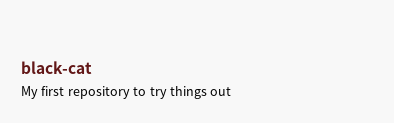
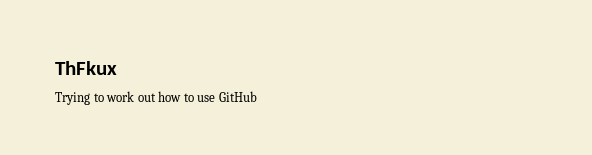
- black-cat
- My first repository to try things out
+ ThFkux
+ Trying to work out how to use GitHub

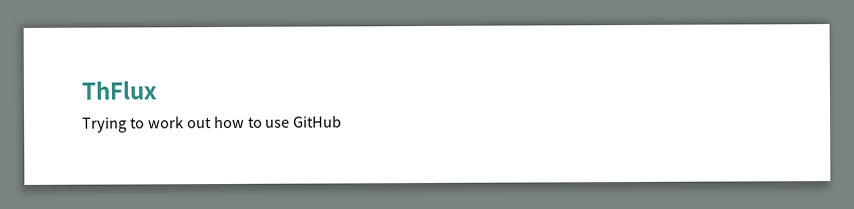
- ThFkux
+ ThFlux

